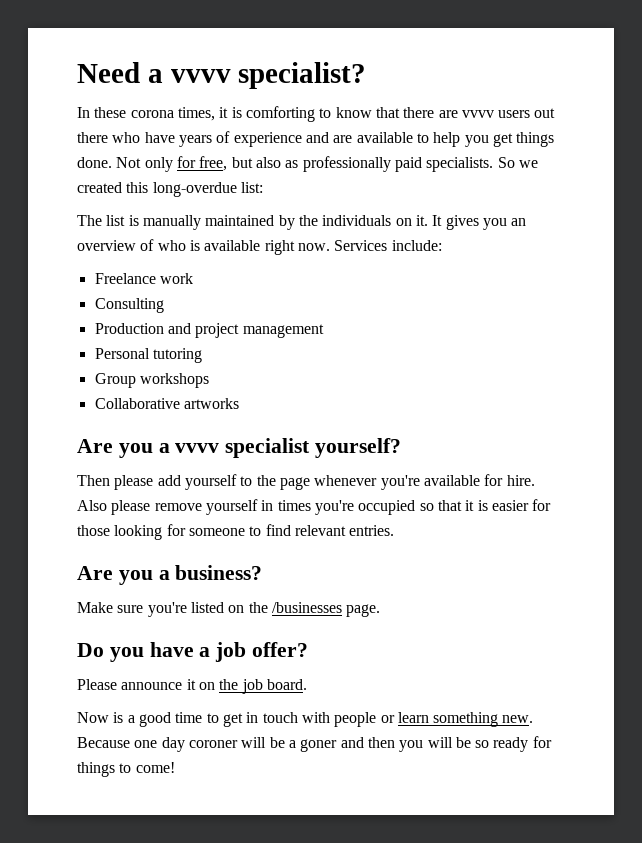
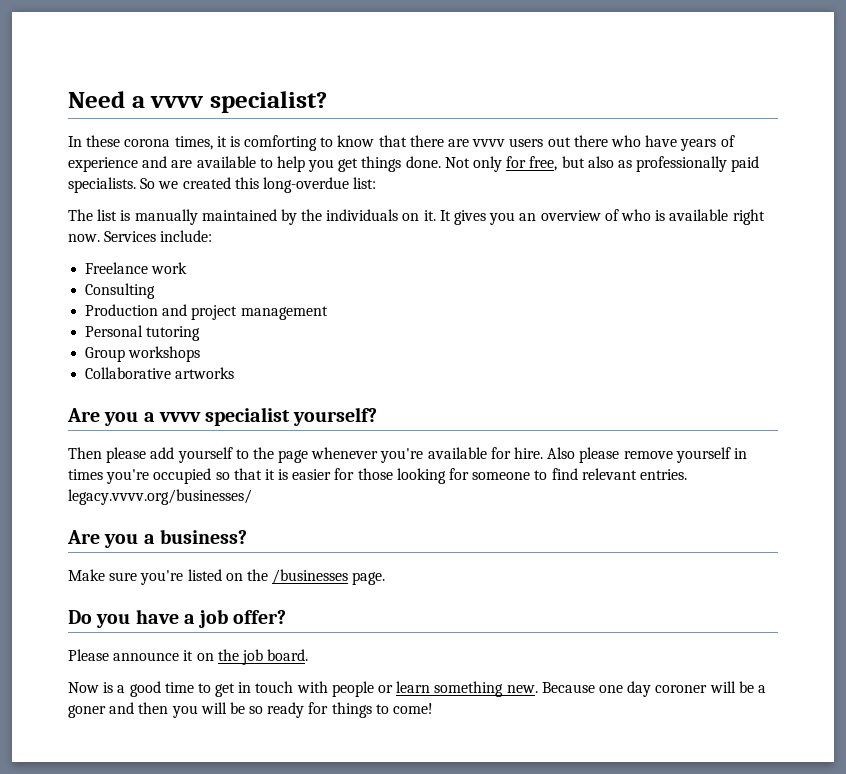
- Also please remove yourself in times you're occupied so that it is easier for those looking for someone to find relevant entries.
+ Also please remove yourself in times you're occupied so that it is easier for those looking for someone to find relevant entries. legacy.vvvv.org/businesses/

